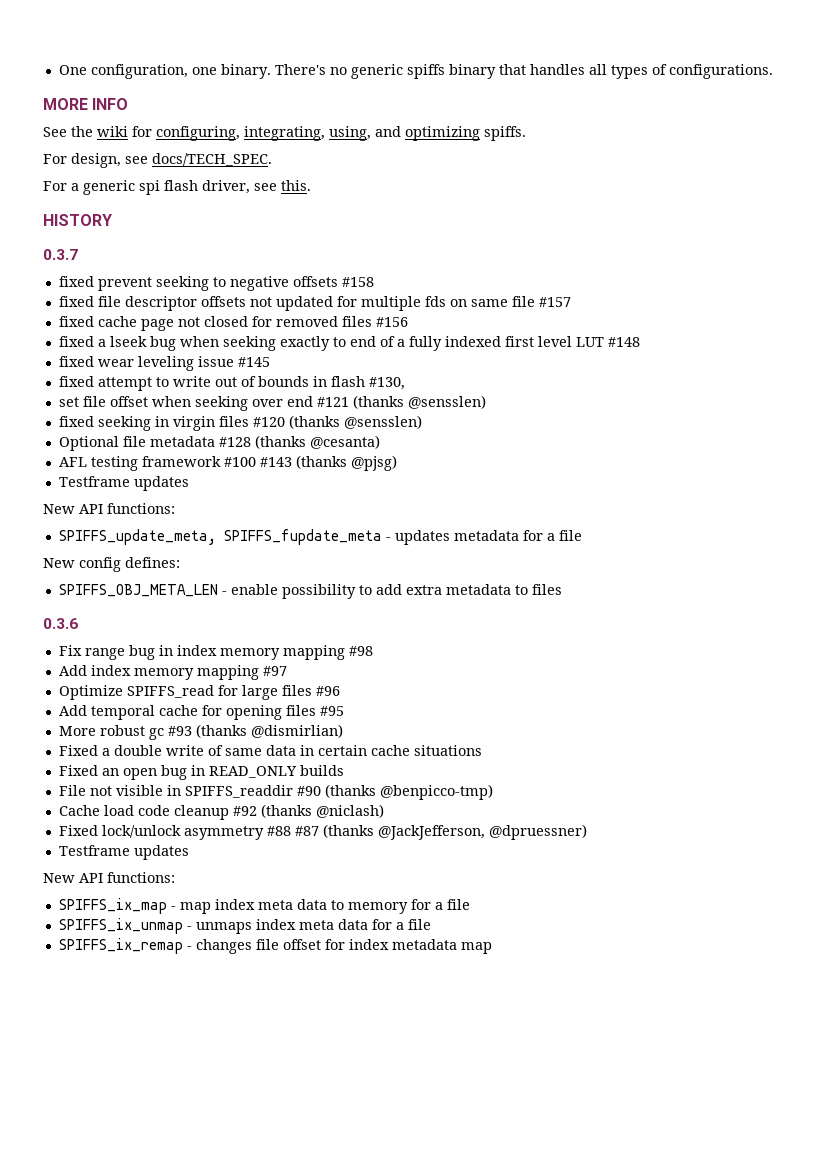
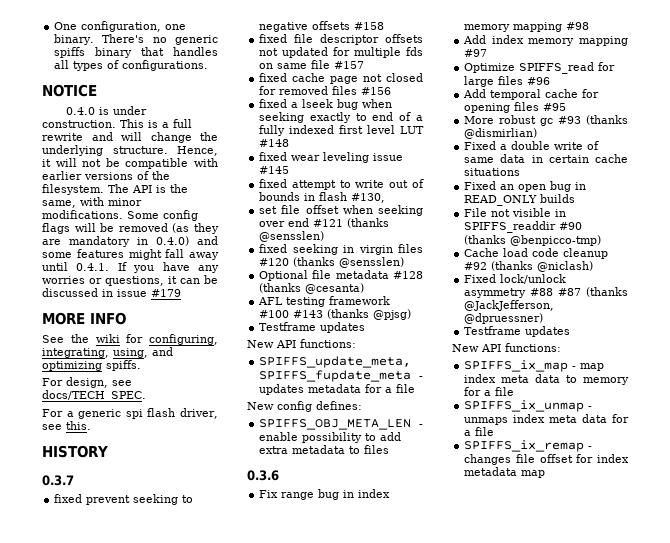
+ NOTICE
+ 0.4.0 is under construction. This is a full rewrite and will change the underlying structure. Hence, it will not be compatible with earlier versions of the filesystem. The API is the same, with minor modifications. Some config flags will be removed (as they are mandatory in 0.4.0) and some features might fall away until 0.4.1. If you have any worries or questions, it can be discussed in issue #179

